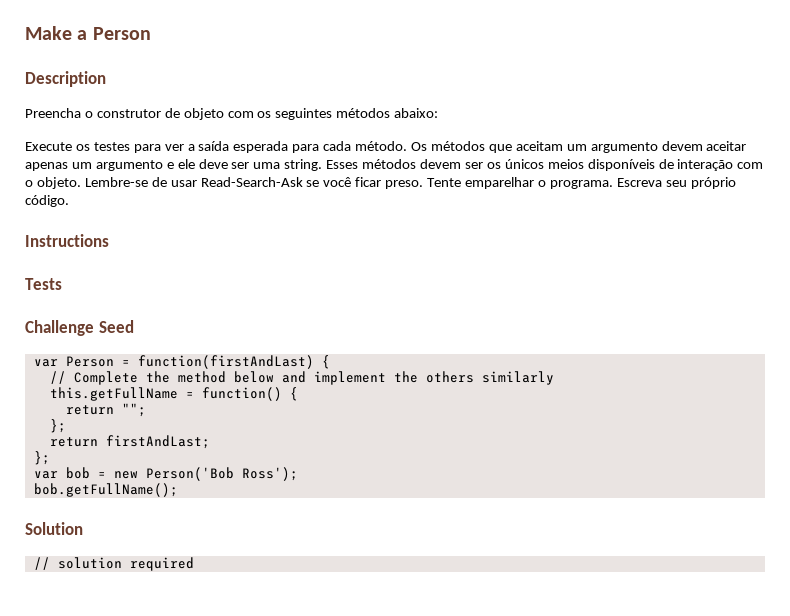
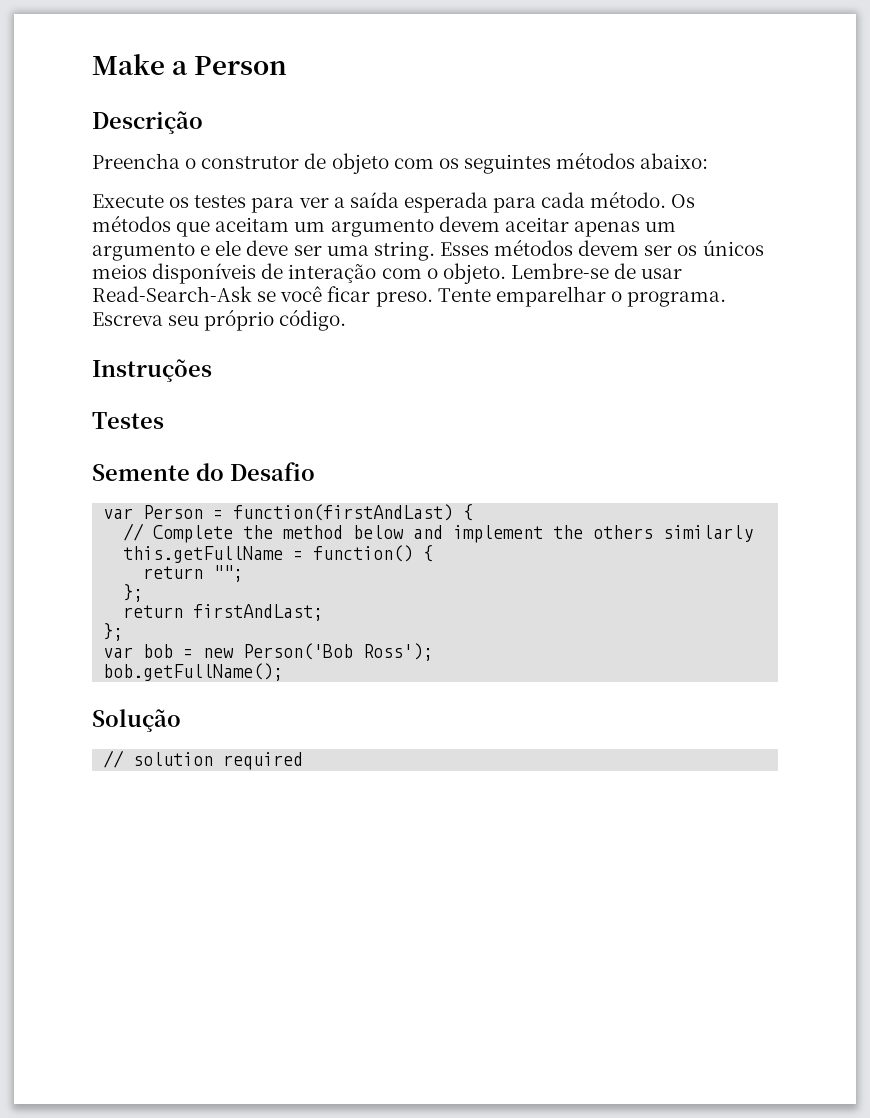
- Description
+ Descrição
- Instructions
- Tests
- Challenge Seed
+ Instruções
+ Testes
+ Semente do Desafio
- Solution
+ Solução

